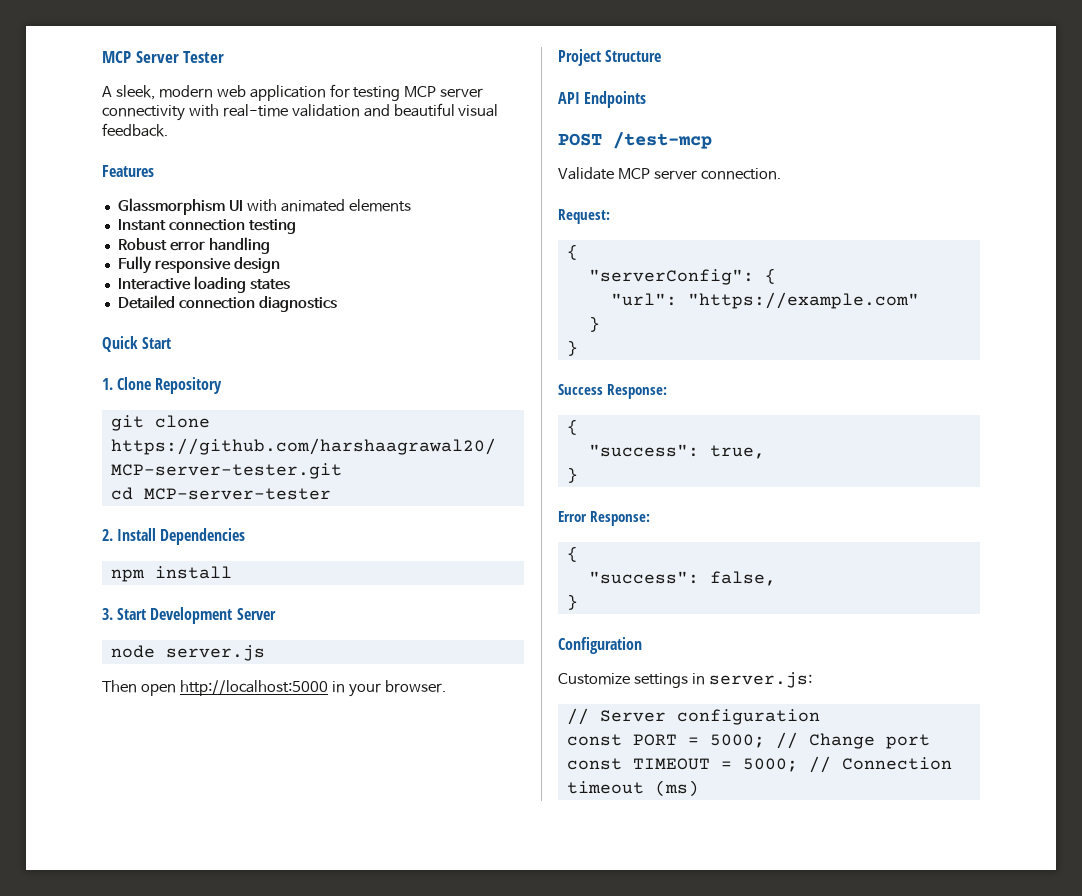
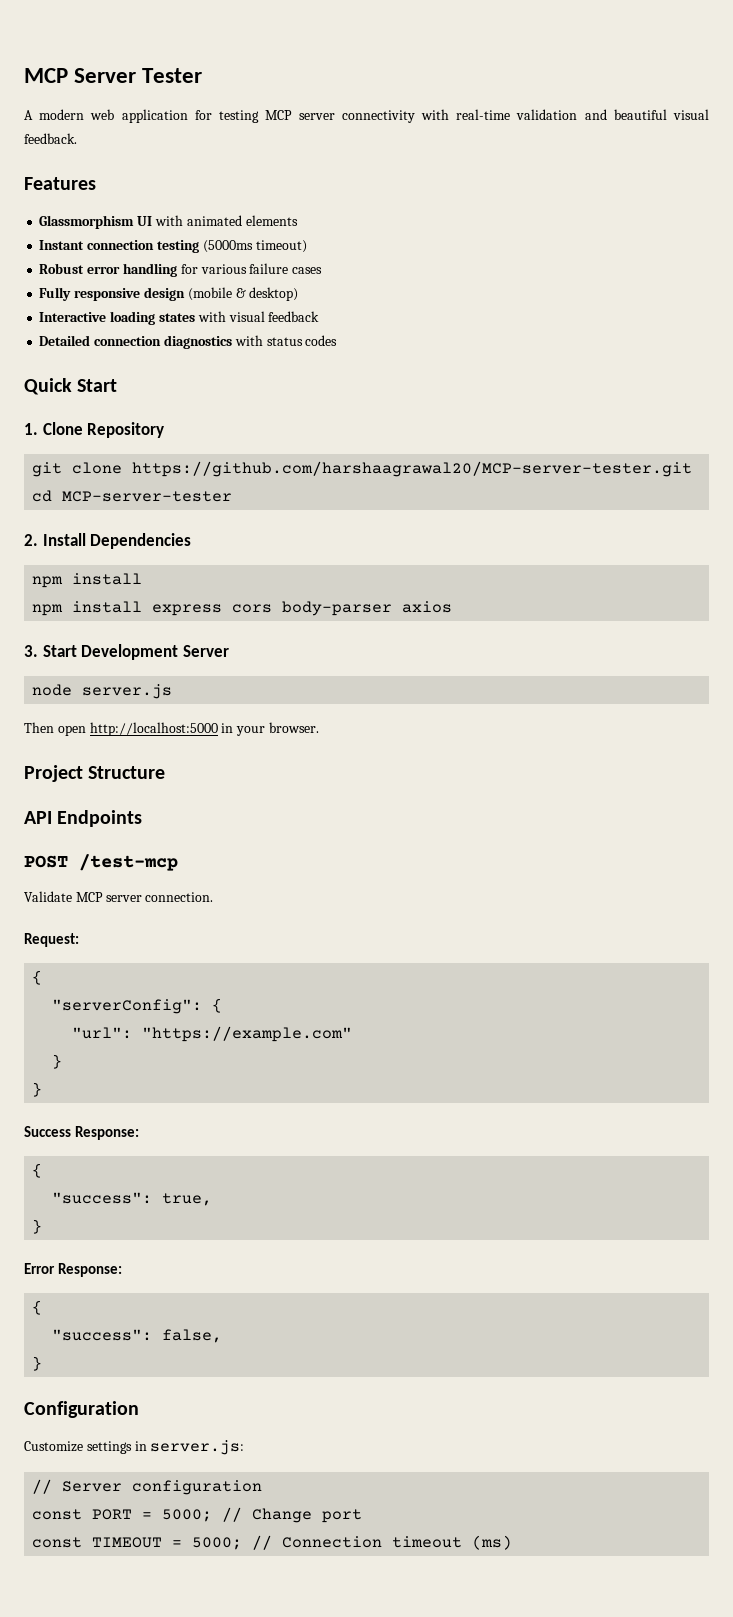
- A sleek, modern web application for testing MCP server connectivity with real-time validation and beautiful visual feedback.
+ A modern web application for testing MCP server connectivity with real-time validation and beautiful visual feedback.
- Instant connection testing
+ Instant connection testing (5000ms timeout)
- Robust error handling
+ Robust error handling for various failure cases
- Fully responsive design
+ Fully responsive design (mobile & desktop)
- Interactive loading states
+ Interactive loading states with visual feedback
- Detailed connection diagnostics
+ Detailed connection diagnostics with status codes
+ npm install express cors body-parser axios

